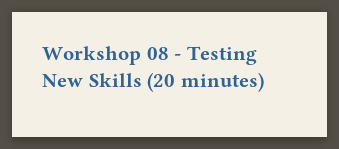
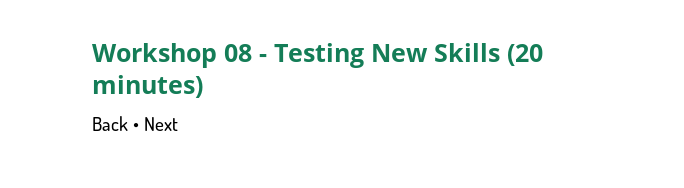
+ Back • Next

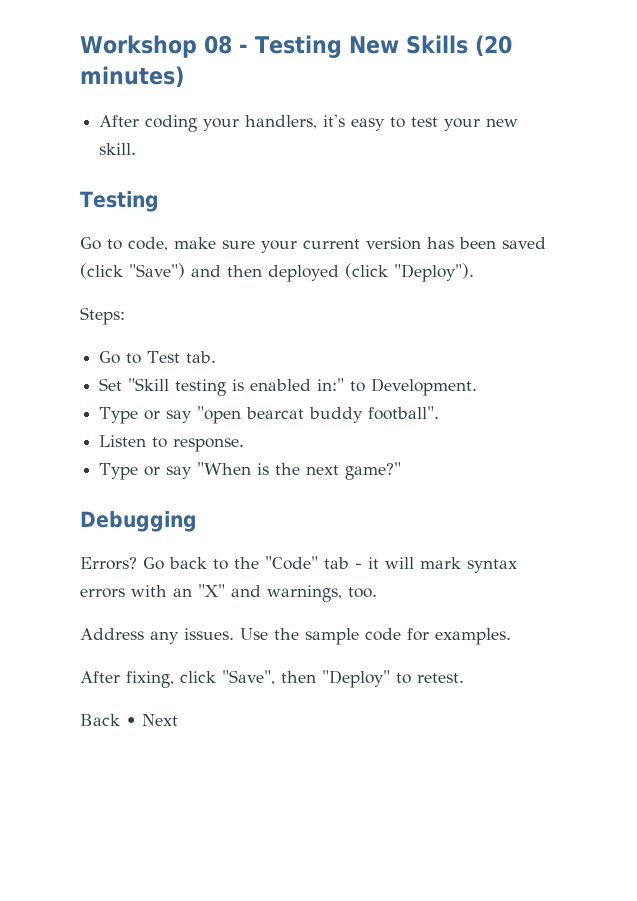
+ After coding your handlers, it's easy to test your new skill.
+ Testing
+ Go to code, make sure your current version has been saved (click "Save") and then deployed (click "Deploy").
+ Steps:
+ Go to Test tab.
+ Set "Skill testing is enabled in:" to Development.
+ Type or say "open bearcat buddy football".
+ Listen to response.
+ Type or say "When is the next game?"
+ Debugging
+ Errors? Go back to the "Code" tab - it will mark syntax errors with an "X" and warnings, too.
+ Address any issues. Use the sample code for examples.
+ After fixing, click "Save", then "Deploy" to retest.

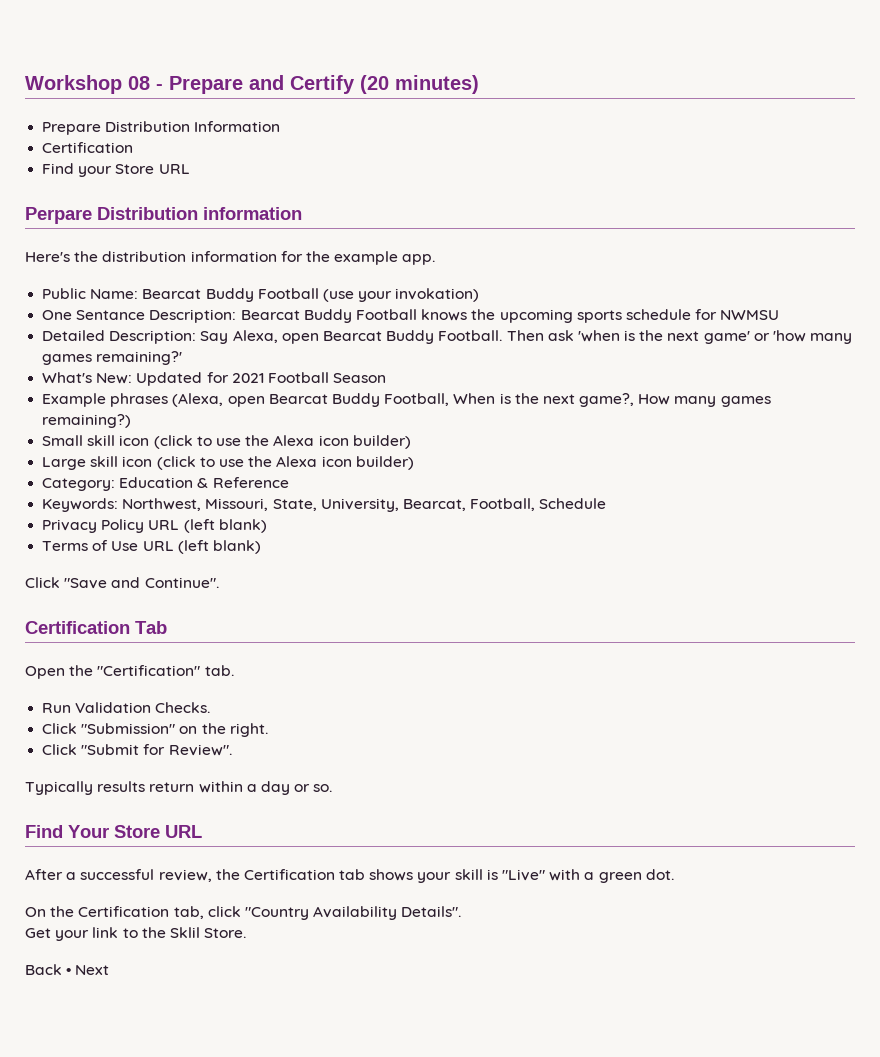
- Workshop 08 - Testing New Skills (20 minutes)
+ Workshop 08 - Prepare and Certify (20 minutes)
- After coding your handlers, it's easy to test your new skill.
- Testing
- Go to code, make sure your current version has been saved (click "Save") and then deployed (click "Deploy").
- Steps:
- Go to Test tab.
- Set "Skill testing is enabled in:" to Development.
- Type or say "open bearcat buddy football".
- Listen to response.
- Type or say "When is the next game?"
- Debugging
- Errors? Go back to the "Code" tab - it will mark syntax errors with an "X" and warnings, too.
- Address any issues. Use the sample code for examples.
- After fixing, click "Save", then "Deploy" to retest.
+ Prepare Distribution Information
+ Certification
+ Find your Store URL
+ Perpare Distribution information
+ Here's the distribution information for the example app.
+ Public Name: Bearcat Buddy Football (use your invokation)
+ One Sentance Description: Bearcat Buddy Football knows the upcoming sports schedule for NWMSU
+ Detailed Description: Say Alexa, open Bearcat Buddy Football. Then ask 'when is the next game' or 'how many games remaining?'
+ What's New: Updated for 2021 Football Season
+ Example phrases (Alexa, open Bearcat Buddy Football, When is the next game?, How many games remaining?)
+ Small skill icon (click to use the Alexa icon builder)
+ Large skill icon (click to use the Alexa icon builder)
+ Category: Education & Reference
+ Keywords: Northwest, Missouri, State, University, Bearcat, Football, Schedule
+ Privacy Policy URL (left blank)
+ Terms of Use URL (left blank)
+ Click "Save and Continue".
+ Certification Tab
+ Open the "Certification" tab.
+ Run Validation Checks.
+ Click "Submission" on the right.
+ Click "Submit for Review".
+ Typically results return within a day or so.
+ Find Your Store URL
+ After a successful review, the Certification tab shows your skill is "Live" with a green dot.
+ On the Certification tab, click "Country Availability Details".
+ Get your link to the Sklil Store.

